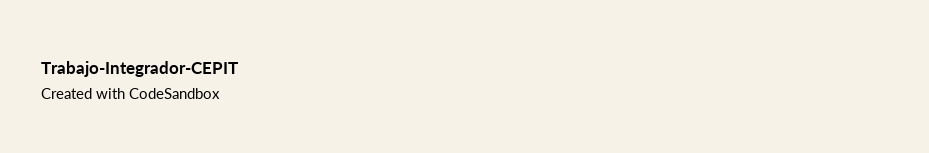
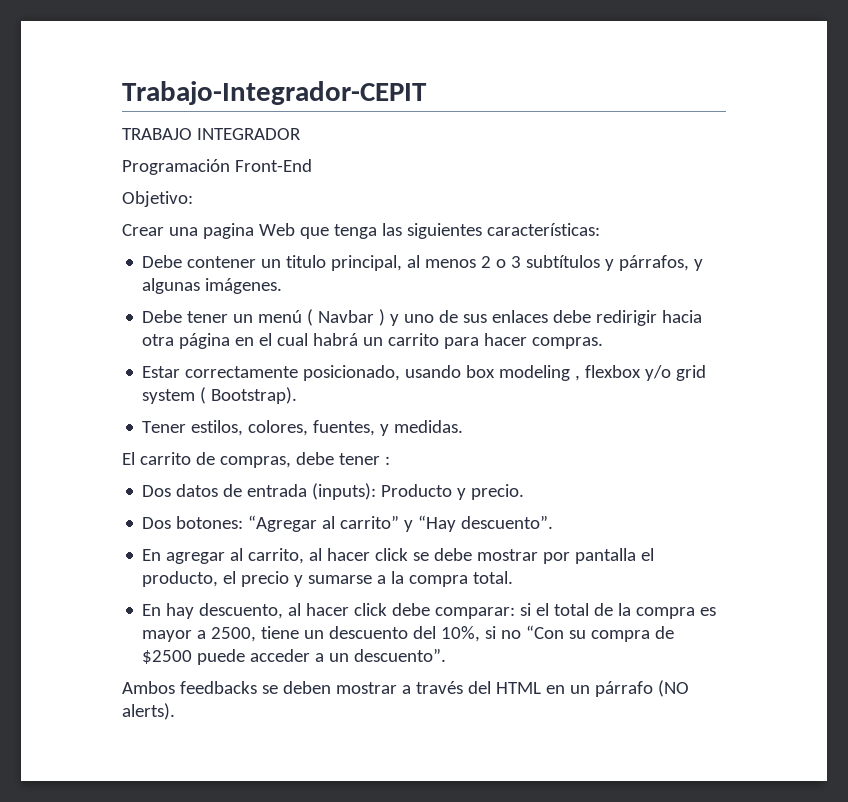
- Created with CodeSandbox
+ TRABAJO INTEGRADOR
+ Programación Front-End
+ Objetivo:
+ Crear una pagina Web que tenga las siguientes características:
+ Debe contener un titulo principal, al menos 2 o 3 subtítulos y párrafos, y algunas imágenes.
+ Debe tener un menú ( Navbar ) y uno de sus enlaces debe redirigir hacia otra página en el cual habrá un carrito para hacer compras.
+ Estar correctamente posicionado, usando box modeling , flexbox y/o grid system ( Bootstrap).
+ Tener estilos, colores, fuentes, y medidas.
+ El carrito de compras, debe tener :
+ Dos datos de entrada (inputs): Producto y precio.
+ Dos botones: “Agregar al carrito” y “Hay descuento”.
+ En agregar al carrito, al hacer click se debe mostrar por pantalla el producto, el precio y sumarse a la compra total.
+ En hay descuento, al hacer click debe comparar: si el total de la compra es mayor a 2500, tiene un descuento del 10%, si no “Con su compra de $2500 puede acceder a un descuento”.
+ Ambos feedbacks se deben mostrar a través del HTML en un párrafo (NO alerts).

